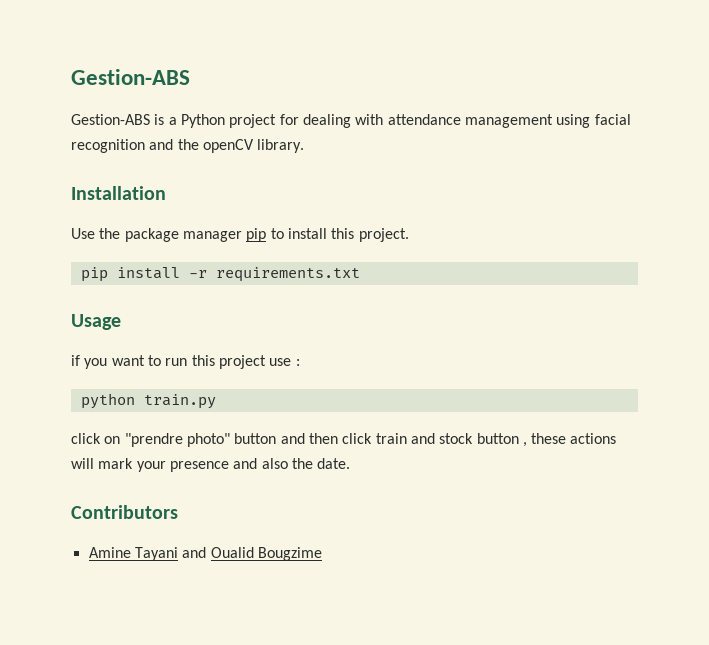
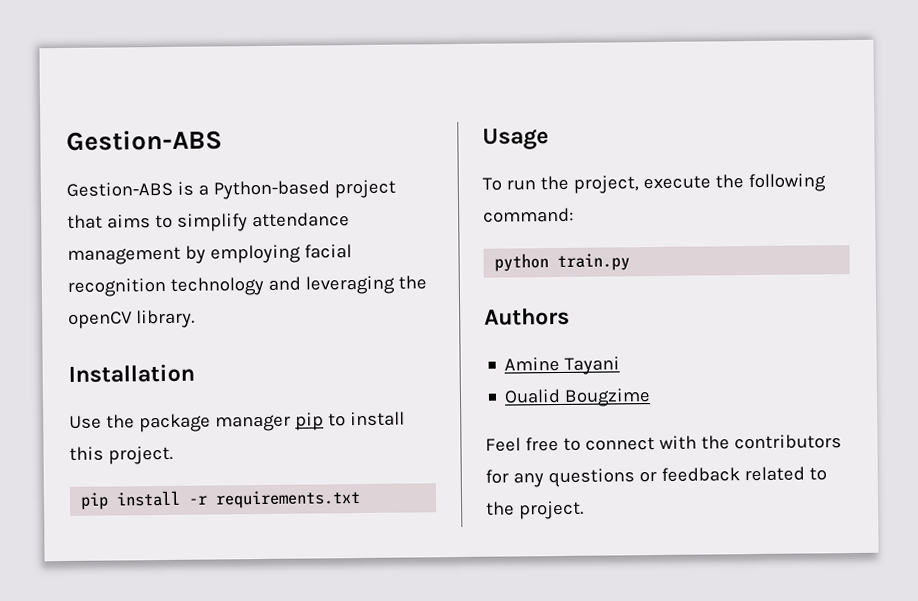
- Gestion-ABS is a Python project for dealing with attendance management using facial recognition and the openCV library.
+ Gestion-ABS is a Python-based project that aims to simplify attendance management by employing facial recognition technology and leveraging the openCV library.
- if you want to run this project use :
+ To run the project, execute the following command:
  python train.py
- click on "prendre photo" button and then click train and stock button , these actions will mark your presence and also the date.
- Contributors
+ Authors
- Amine Tayani and Oualid Bougzime
+ Amine Tayani
+ Oualid Bougzime
+ Feel free to connect with the contributors for any questions or feedback related to the project.

